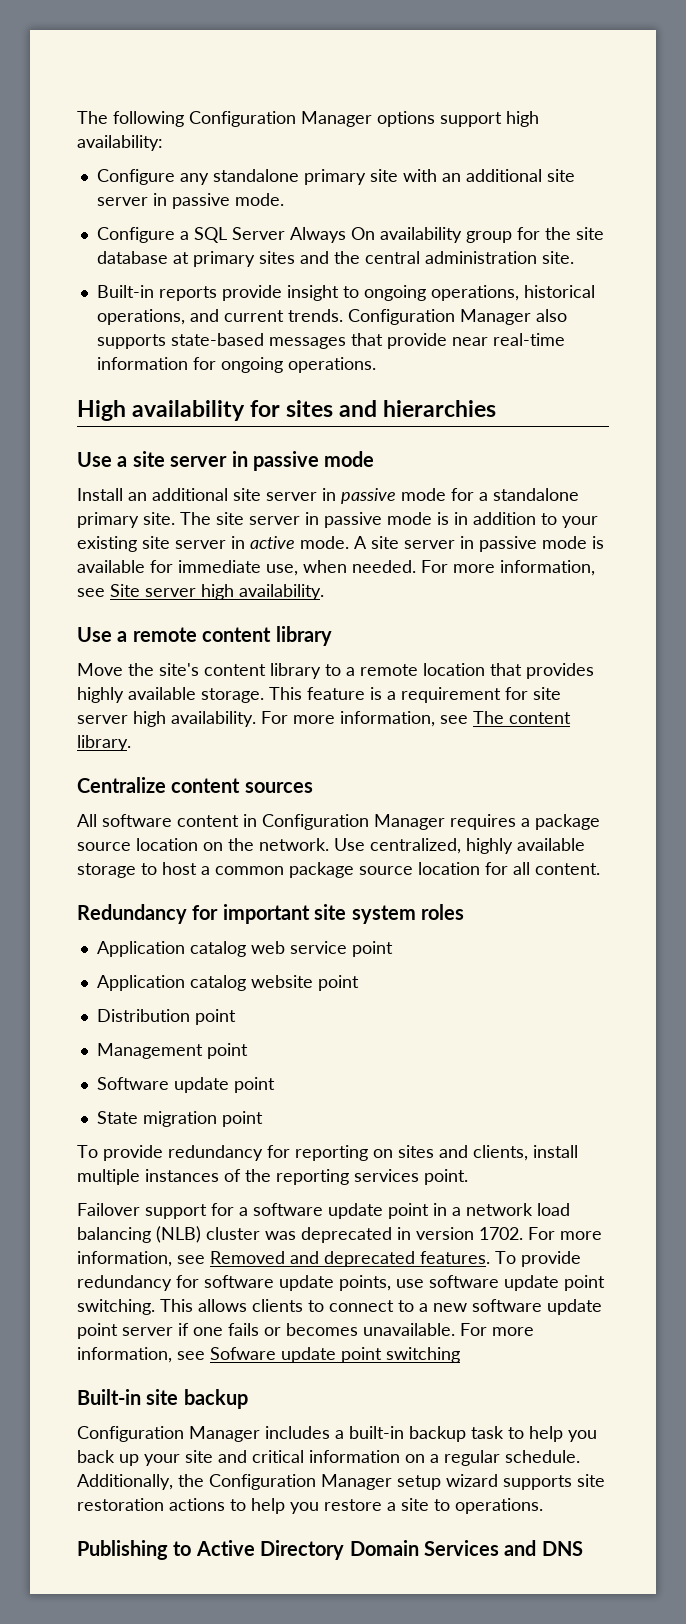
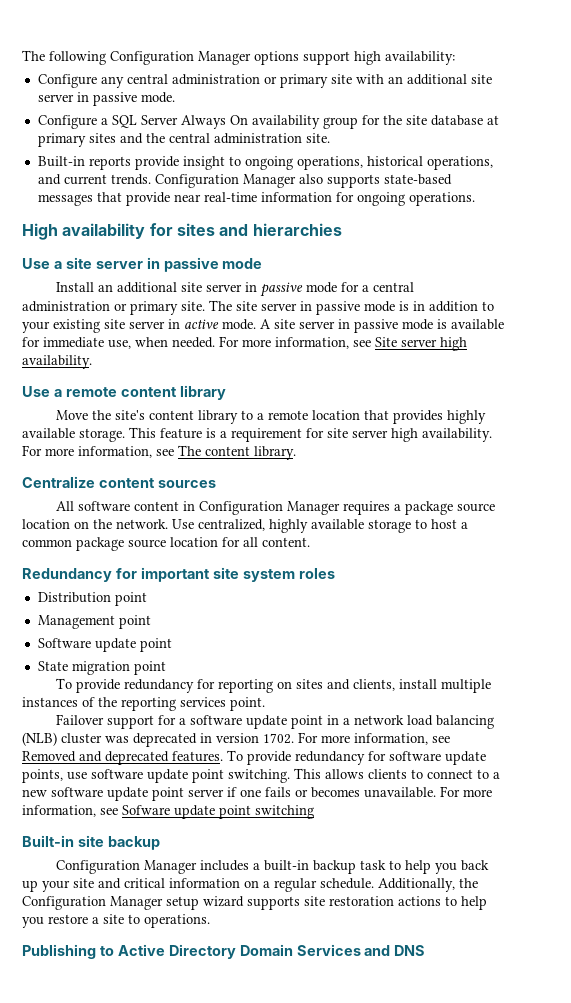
- Configure any standalone primary site with an additional site server in passive mode.
+ Configure any central administration or primary site with an additional site server in passive mode.
- Install an additional site server in passive mode for a standalone primary site.
+ Install an additional site server in passive mode for a central administration or primary site.
- Application catalog web service point
- Application catalog website point

